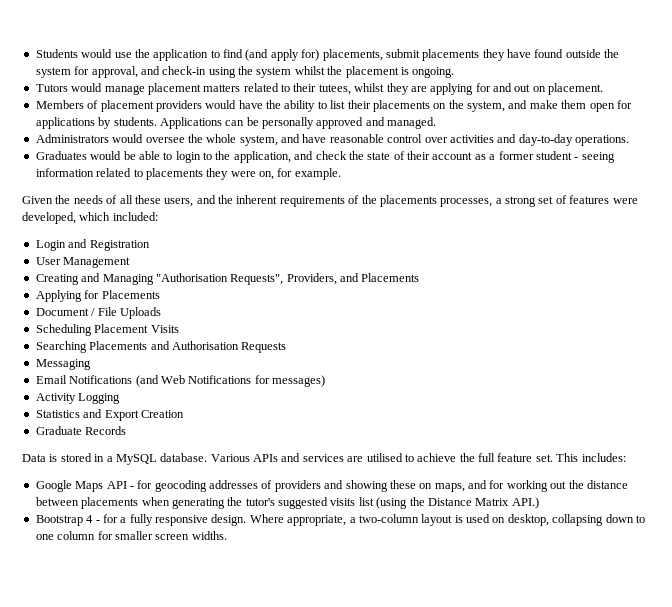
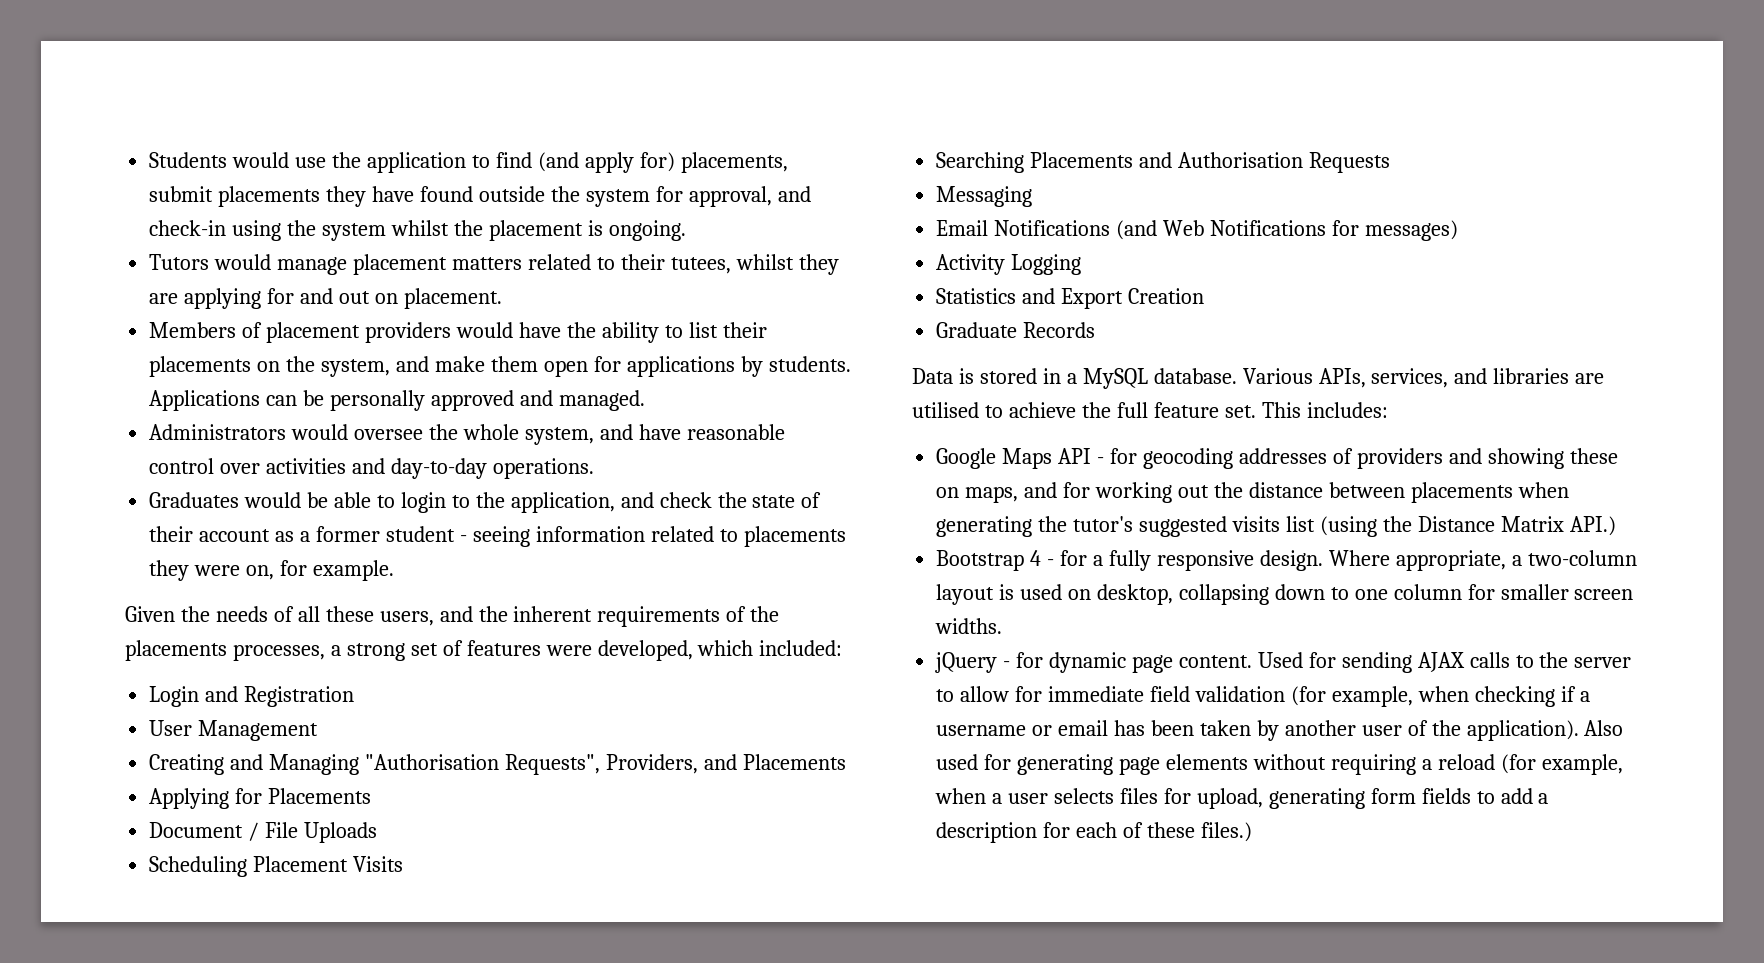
- Various APIs and services are utilised to achieve the full feature set.
+ Various APIs, services, and libraries are utilised to achieve the full feature set.
+ jQuery - for dynamic page content. Used for sending AJAX calls to the server to allow for immediate field validation (for example, when checking if a username or email has been taken by another user of the application). Also used for generating page elements without requiring a reload (for example, when a user selects files for upload, generating form fields to add a description for each of these files.)

